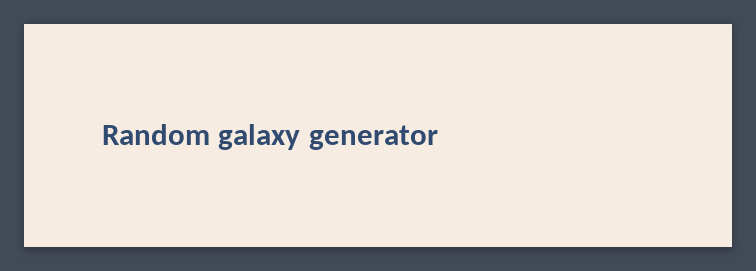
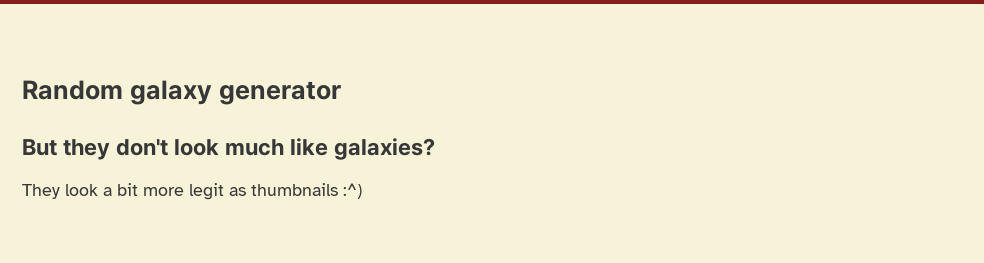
+ But they don't look much like galaxies?
+ They look a bit more legit as thumbnails :^)

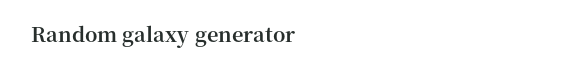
- But they don't look much like galaxies?
- They look a bit more legit as thumbnails :^)

